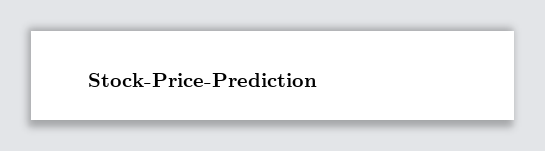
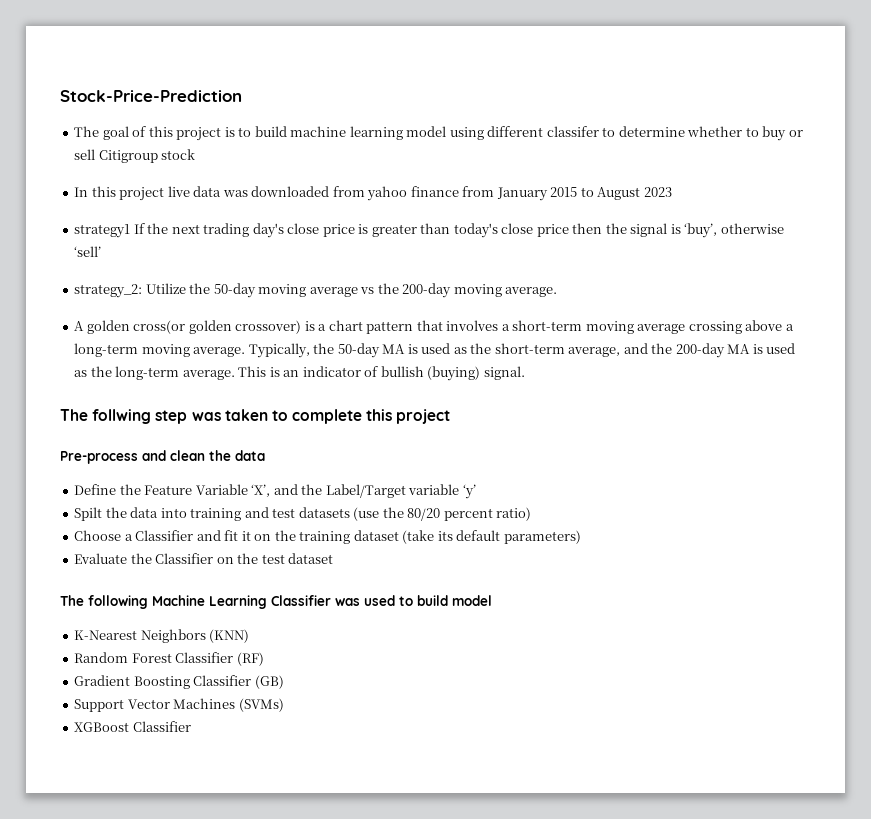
+ The goal of this project is to build machine learning model using different classifer to determine whether to buy or sell Citigroup stock
+ In this project live data was downloaded from yahoo finance from January 2015 to August 2023
+ strategy1 If the next trading day's close price is greater than today's close price then the signal is ‘buy’, otherwise ‘sell’
+ strategy_2: Utilize the 50-day moving average vs the 200-day moving average.
+ A golden cross(or golden crossover) is a chart pattern that involves a short-term moving average crossing above a long-term moving average. Typically, the 50-day MA is used as the short-term average, and the 200-day MA is used as the long-term average. This is an indicator of bullish (buying) signal.
+ The follwing step was taken to complete this project
+ Pre-process and clean the data
+ Define the Feature Variable ‘X’, and the Label/Target variable ‘y’
+ Spilt the data into training and test datasets (use the 80/20 percent ratio)
+ Choose a Classifier and fit it on the training dataset (take its default parameters)
+ Evaluate the Classifier on the test dataset
+ The following Machine Learning Classifier was used to build model
+ K-Nearest Neighbors (KNN)
+ Random Forest Classifier (RF)
+ Gradient Boosting Classifier (GB)
+ Support Vector Machines (SVMs)
+ XGBoost Classifier

